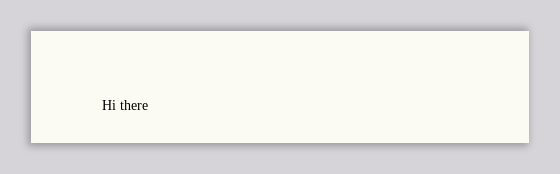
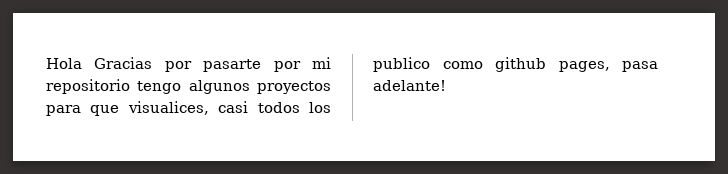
- Hi there
+ Hola Gracias por pasarte por mi repositorio tengo algunos proyectos para que visualices, casi todos los publico como github pages, pasa adelante!

